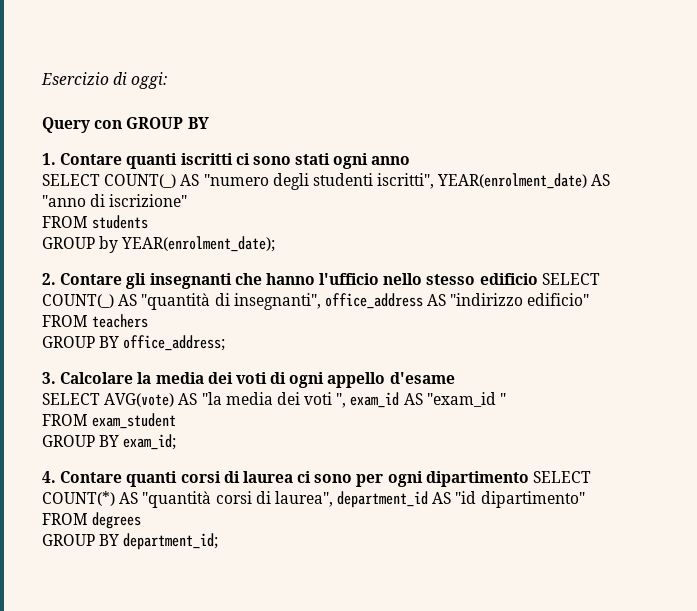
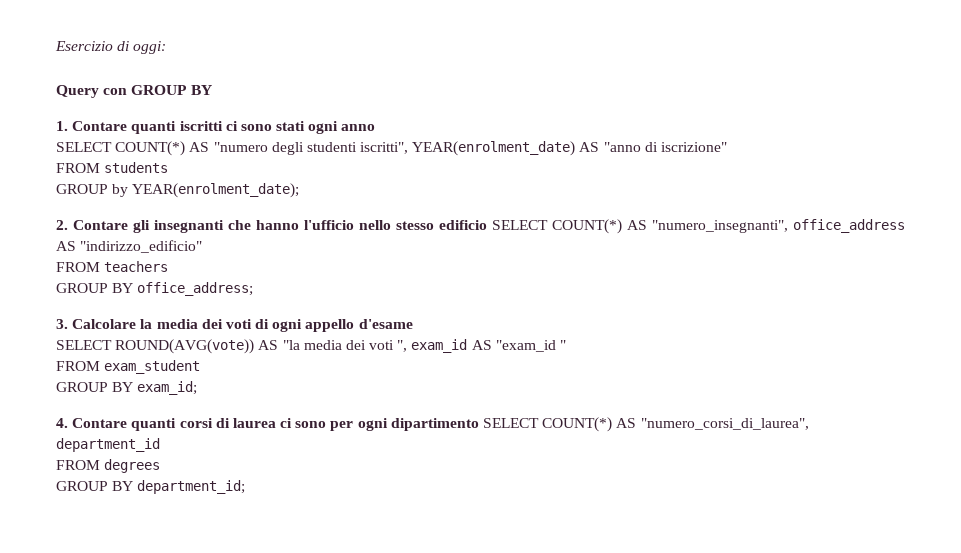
- SELECT COUNT(_) AS "numero degli studenti iscritti", YEAR(enrolment_date) AS "anno di iscrizione"
+ SELECT COUNT(*) AS "numero degli studenti iscritti", YEAR(enrolment_date) AS "anno di iscrizione"
- 2. Contare gli insegnanti che hanno l'ufficio nello stesso edificio SELECT COUNT(_) AS "quantità di insegnanti", office_address AS "indirizzo edificio"
+ 2. Contare gli insegnanti che hanno l'ufficio nello stesso edificio SELECT COUNT(*) AS "numero_insegnanti", office_address AS "indirizzo_edificio"
- SELECT AVG(vote) AS "la media dei voti ", exam_id AS "exam_id "
+ SELECT ROUND(AVG(vote)) AS "la media dei voti ", exam_id AS "exam_id "
- 4. Contare quanti corsi di laurea ci sono per ogni dipartimento SELECT COUNT(*) AS "quantità corsi di laurea", department_id AS "id dipartimento"
+ 4. Contare quanti corsi di laurea ci sono per ogni dipartimento SELECT COUNT(*) AS "numero_corsi_di_laurea", department_id

